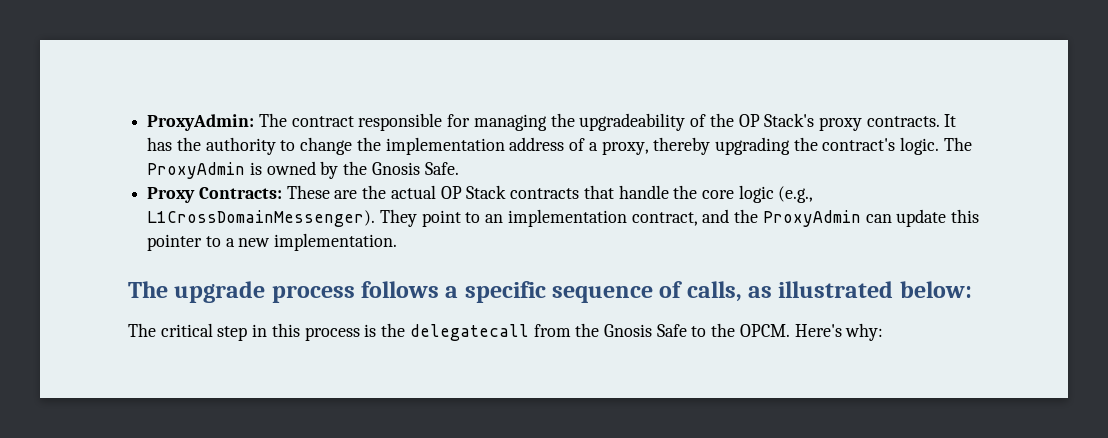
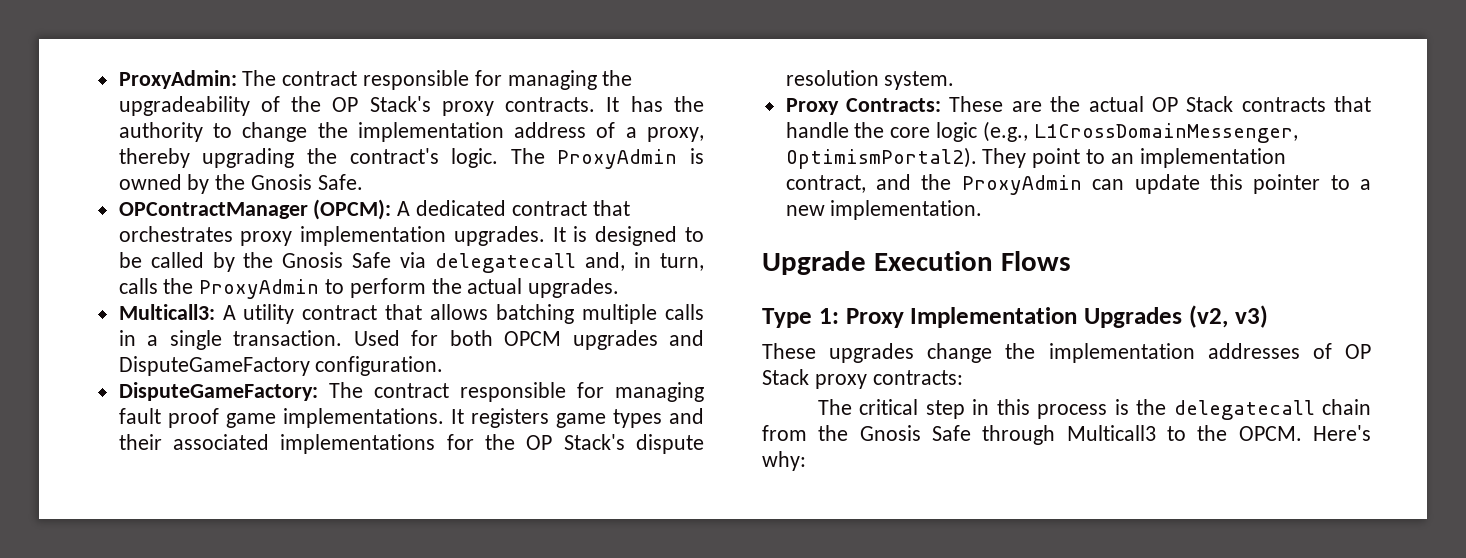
+ OPContractManager (OPCM): A dedicated contract that orchestrates proxy implementation upgrades. It is designed to be called by the Gnosis Safe via delegatecall and, in turn, calls the ProxyAdmin to perform the actual upgrades.
+ Multicall3: A utility contract that allows batching multiple calls in a single transaction. Used for both OPCM upgrades and DisputeGameFactory configuration.
+ DisputeGameFactory: The contract responsible for managing fault proof game implementations. It registers game types and their associated implementations for the OP Stack's dispute resolution system.
- Proxy Contracts: These are the actual OP Stack contracts that handle the core logic (e.g., L1CrossDomainMessenger).
+ Proxy Contracts: These are the actual OP Stack contracts that handle the core logic (e.g., L1CrossDomainMessenger, OptimismPortal2).
- The upgrade process follows a specific sequence of calls, as illustrated below:
+ Upgrade Execution Flows
+ Type 1: Proxy Implementation Upgrades (v2, v3)
+ These upgrades change the implementation addresses of OP Stack proxy contracts:
- The critical step in this process is the delegatecall from the Gnosis Safe to the OPCM.
+ The critical step in this process is the delegatecall chain from the Gnosis Safe through Multicall3 to the OPCM.

